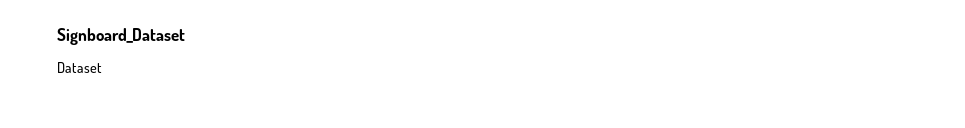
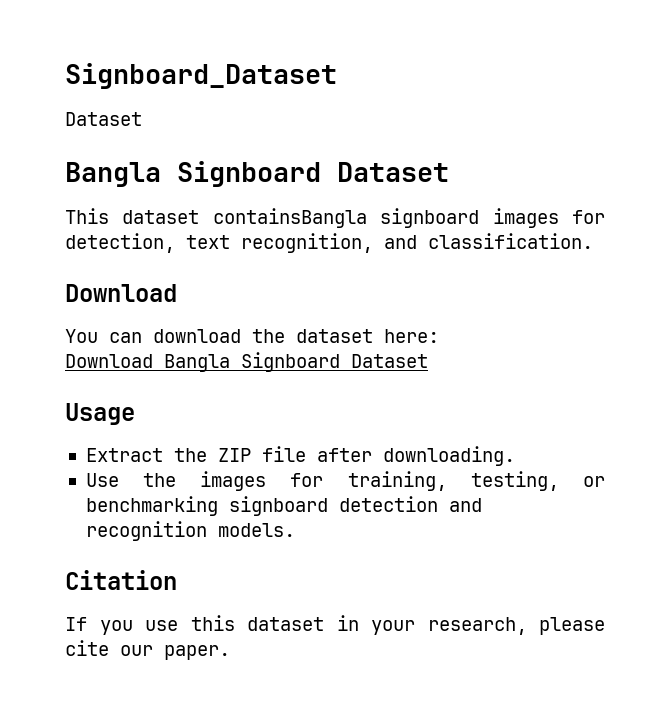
  Signboard_Dataset
  Dataset
+ Bangla Signboard Dataset
+ This dataset containsBangla signboard images for detection, text recognition, and classification.
+ Download
+ You can download the dataset here:
+ Download Bangla Signboard Dataset
+ Usage
+ Extract the ZIP file after downloading.
+ Use the images for training, testing, or benchmarking signboard detection and recognition models.
+ Citation
+ If you use this dataset in your research, please cite our paper.

